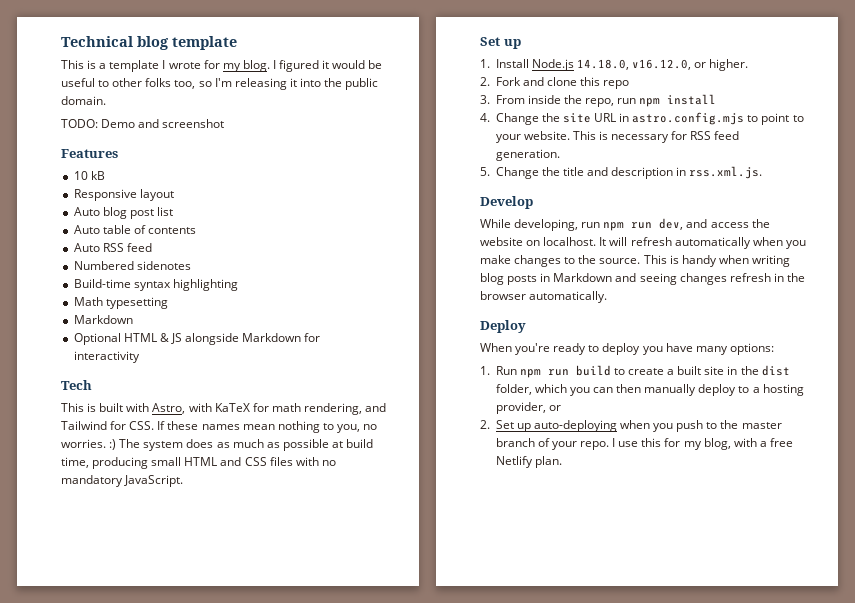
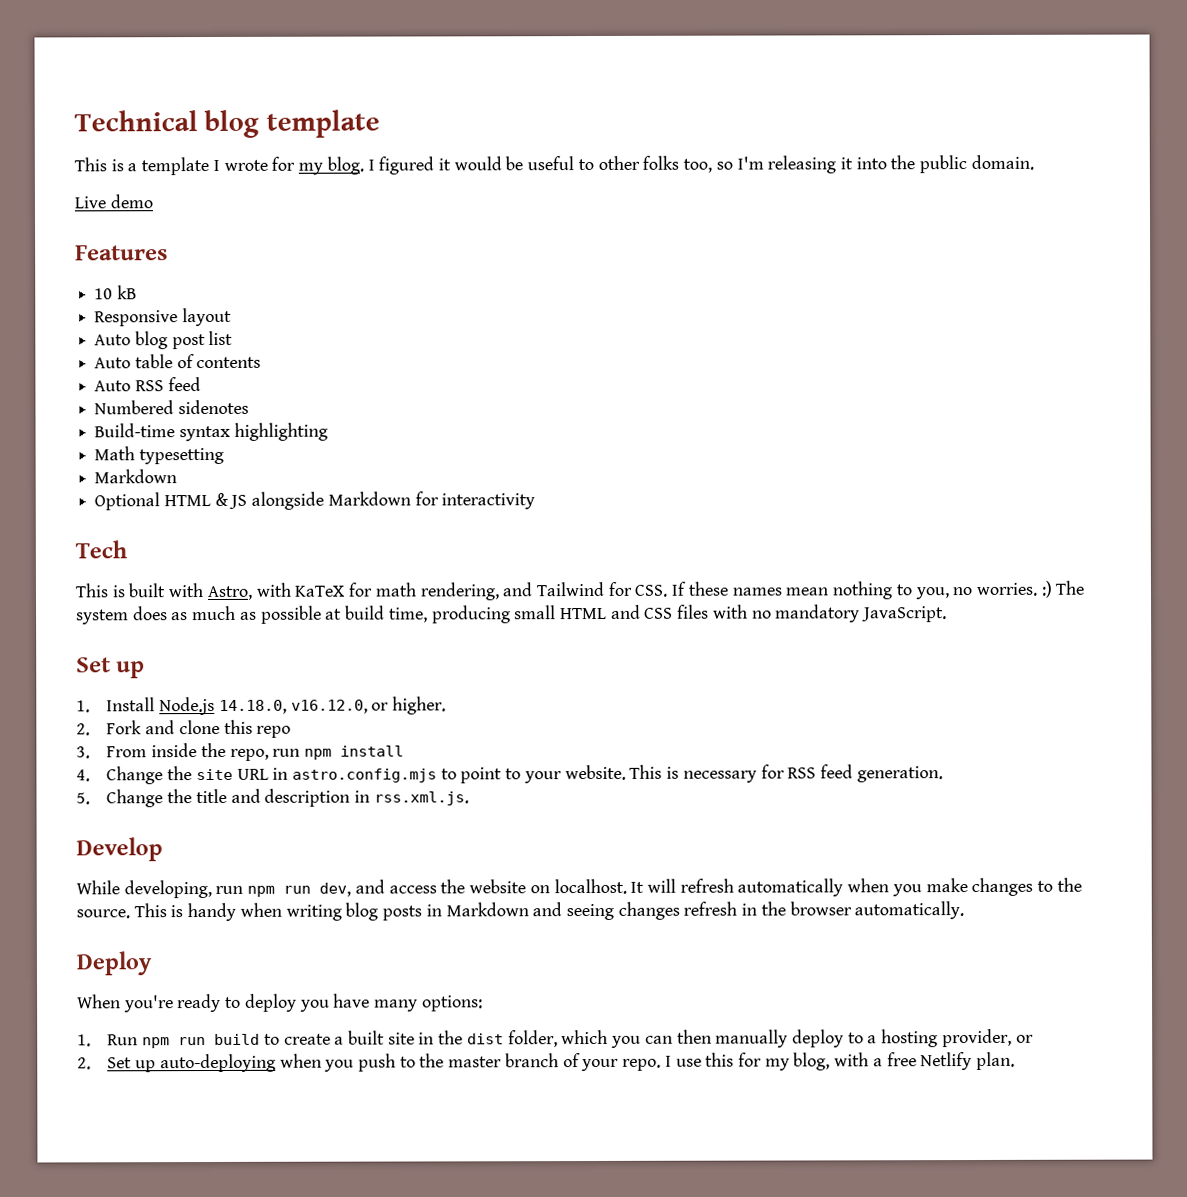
- TODO: Demo and screenshot
+ Live demo

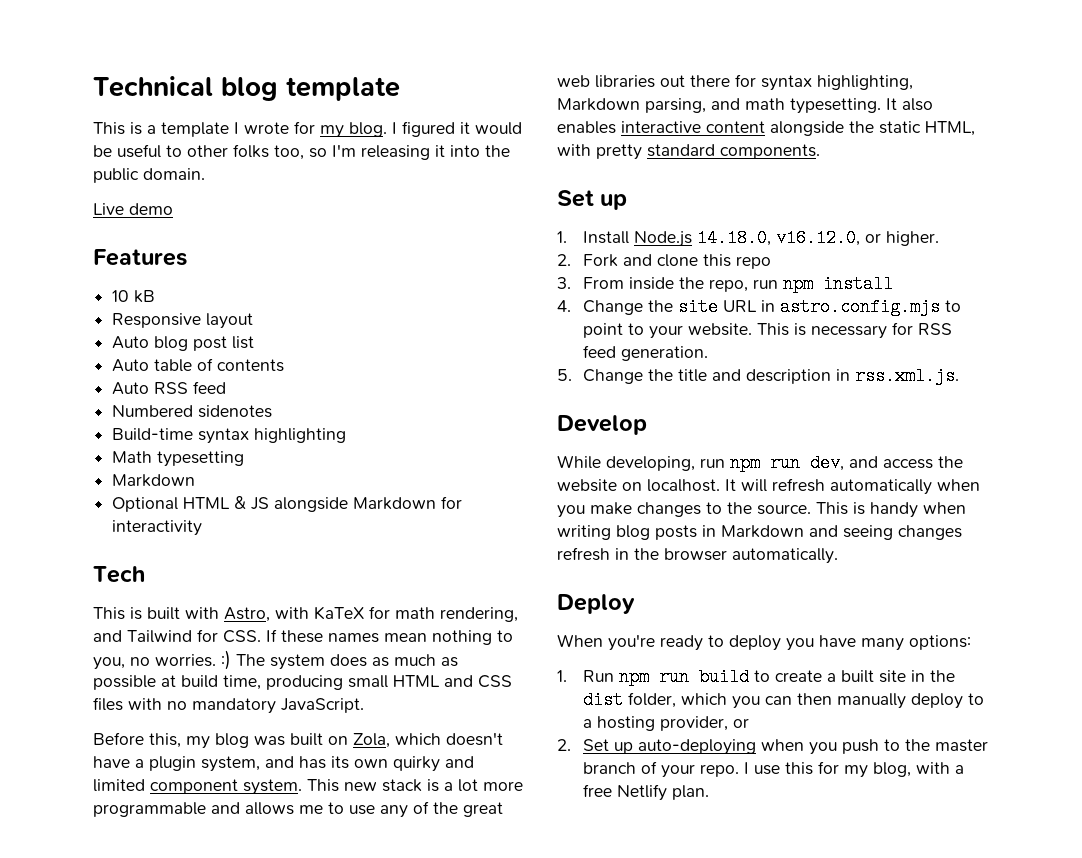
+ Before this, my blog was built on Zola, which doesn't have a plugin system, and has its own quirky and limited component system. This new stack is a lot more programmable and allows me to use any of the great web libraries out there for syntax highlighting, Markdown parsing, and math typesetting. It also enables interactive content alongside the static HTML, with pretty standard components.

